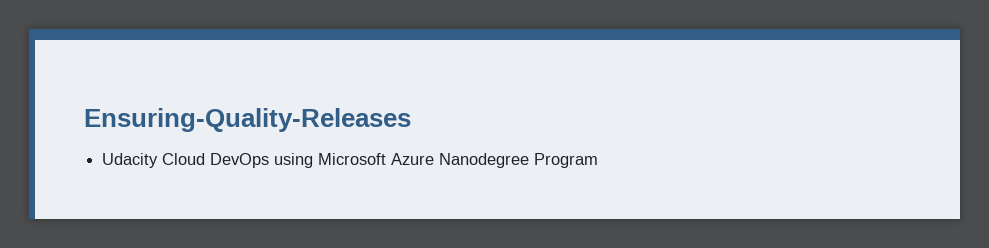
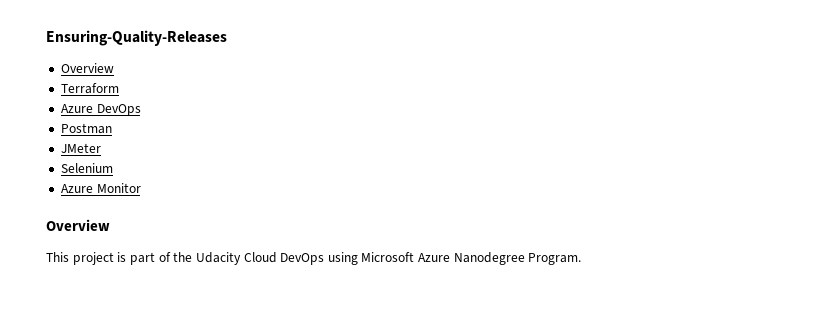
  Ensuring-Quality-Releases
- Udacity Cloud DevOps using Microsoft Azure Nanodegree Program
+ Overview
+ Terraform
+ Azure DevOps
+ Postman
+ JMeter
+ Selenium
+ Azure Monitor
+ Overview
+ This project is part of the Udacity Cloud DevOps using Microsoft Azure Nanodegree Program.

